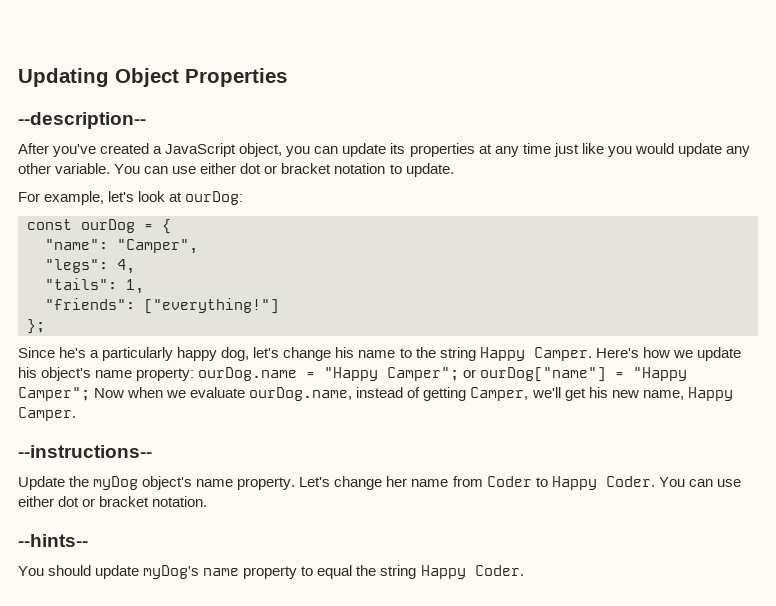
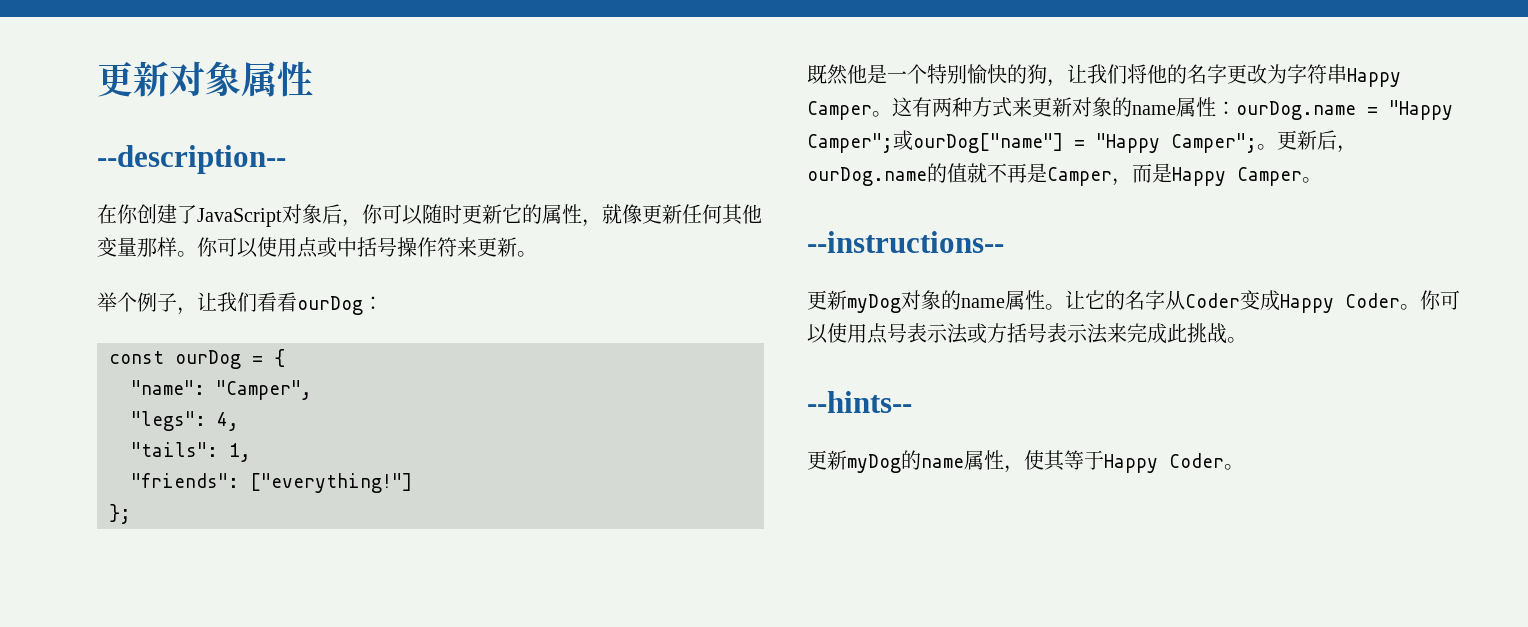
- Updating Object Properties
+ 更新对象属性
  --description--
- After you've created a JavaScript object, you can update its properties at any time just like you would update any other variable. You can use either dot or bracket notation to update.
- For example, let's look at ourDog:
+ 在你创建了JavaScript对象后，你可以随时更新它的属性，就像更新任何其他变量那样。你可以使用点或中括号操作符来更新。
+ 举个例子，让我们看看ourDog：
- Since he's a particularly happy dog, let's change his name to the string Happy Camper. Here's how we update his object's name property: ourDog.name = "Happy Camper"; or ourDog["name"] = "Happy Camper"; Now when we evaluate ourDog.name, instead of getting Camper, we'll get his new name, Happy Camper.
+ 既然他是一个特别愉快的狗，让我们将他的名字更改为字符串Happy Camper。这有两种方式来更新对象的name属性：ourDog.name = "Happy Camper";或ourDog["name"] = "Happy Camper";。更新后，ourDog.name的值就不再是Camper，而是Happy Camper。
  --instructions--
- Update the myDog object's name property. Let's change her name from Coder to Happy Coder. You can use either dot or bracket notation.
+ 更新myDog对象的name属性。让它的名字从Coder变成Happy Coder。你可以使用点号表示法或方括号表示法来完成此挑战。
  --hints--
- You should update myDog's name property to equal the string Happy Coder.
+ 更新myDog的name属性，使其等于Happy Coder。

